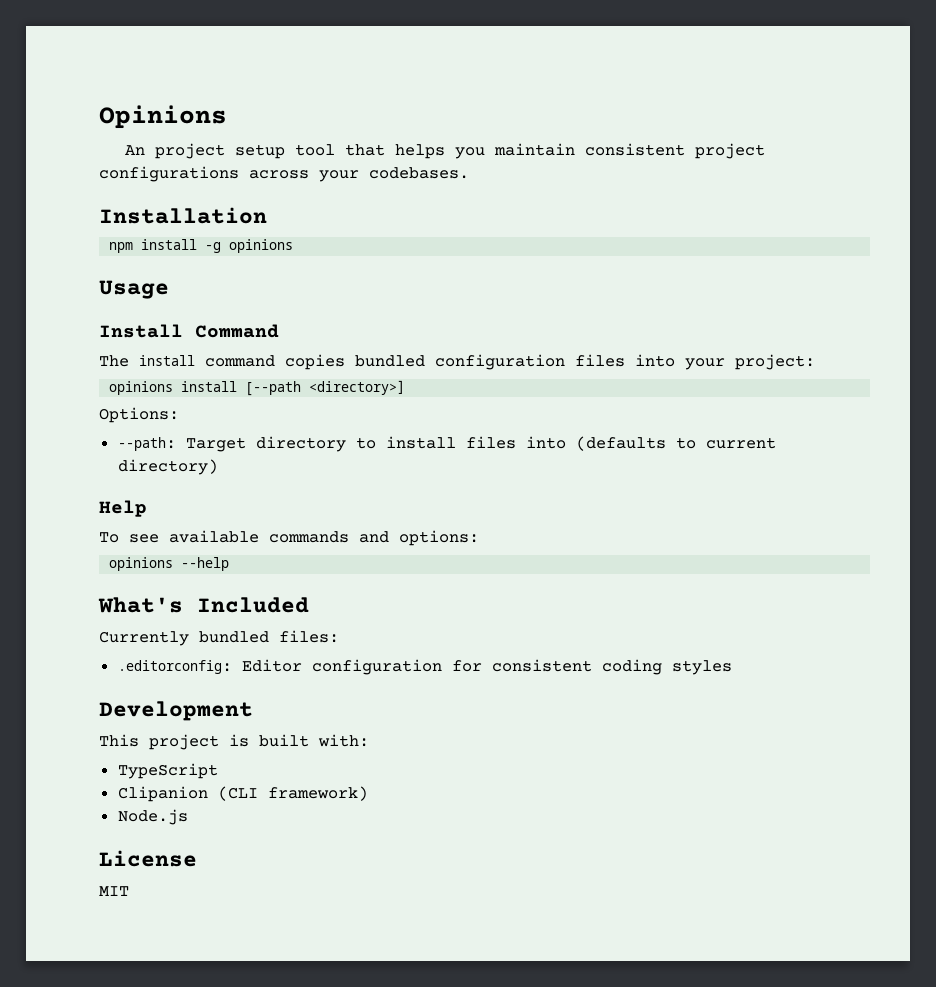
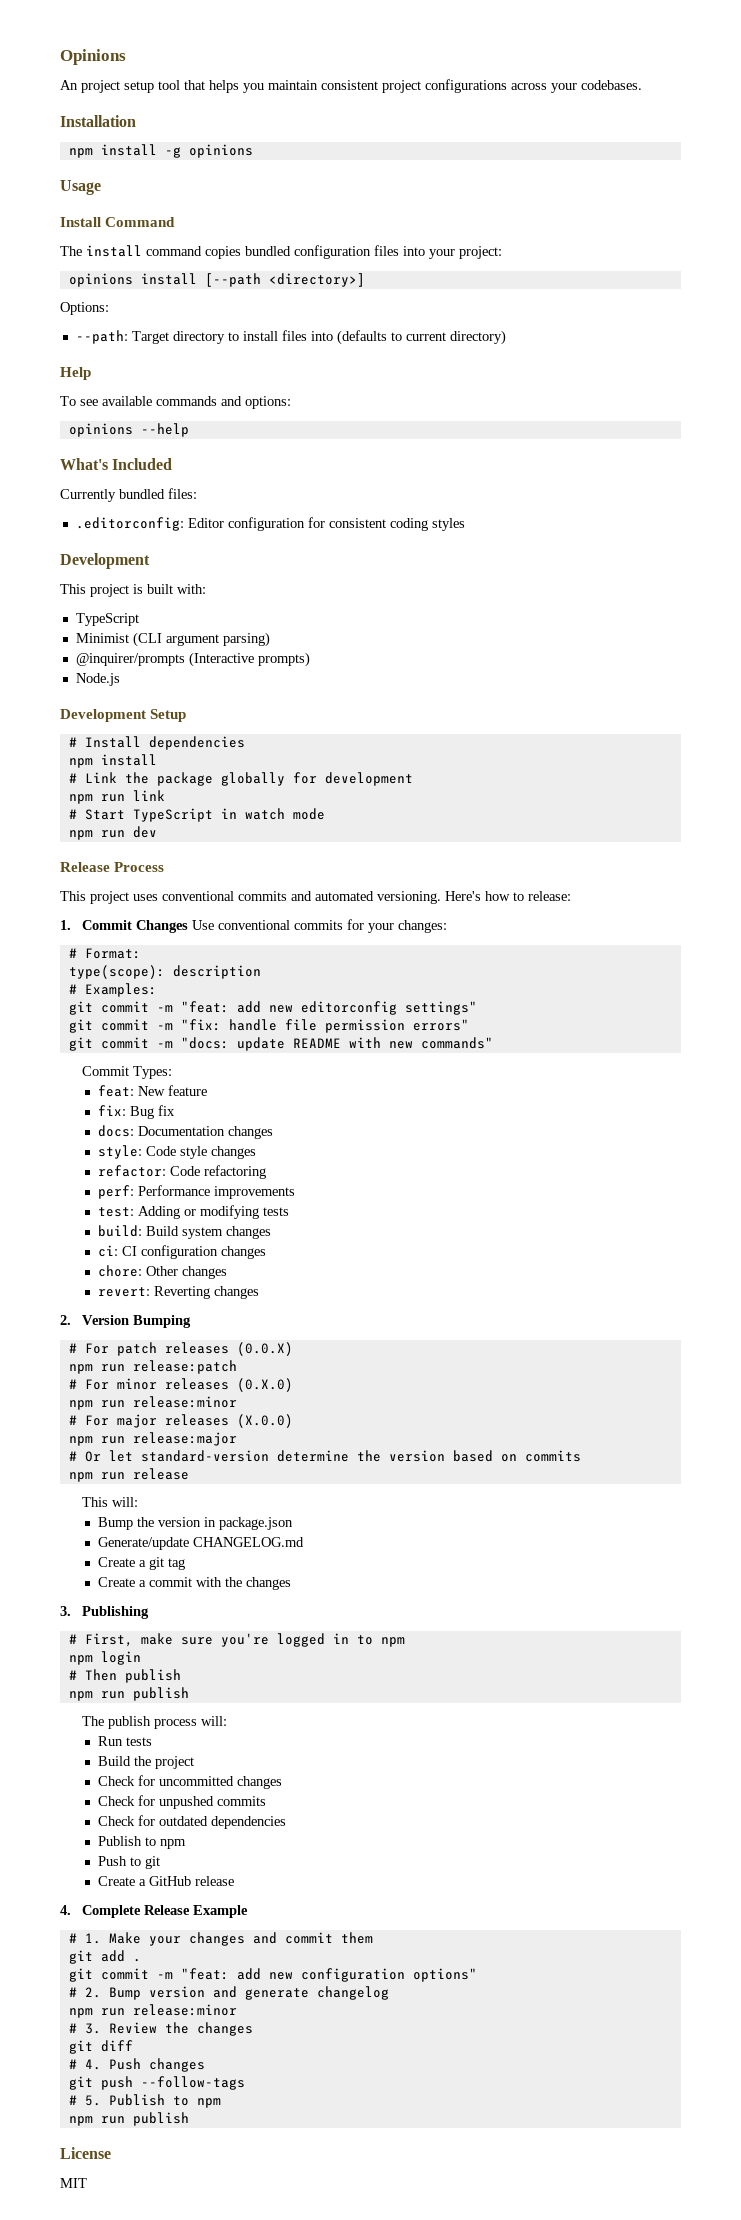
- Clipanion (CLI framework)
+ Minimist (CLI argument parsing)
+ @inquirer/prompts (Interactive prompts)
  Node.js
+ Development Setup
+ # Install dependencies
+ npm install
+ # Link the package globally for development
+ npm run link
+ # Start TypeScript in watch mode
+ npm run dev
+ Release Process
+ This project uses conventional commits and automated versioning. Here's how to release:
+ 1. Commit Changes Use conventional commits for your changes:
+ # Format:
+ type(scope): description
+ # Examples:
+ git commit -m "feat: add new editorconfig settings"
+ git commit -m "fix: handle file permission errors"
+ git commit -m "docs: update README with new commands"
+ Commit Types:
+ feat: New feature
+ fix: Bug fix
+ docs: Documentation changes
+ style: Code style changes
+ refactor: Code refactoring
+ perf: Performance improvements
+ test: Adding or modifying tests
+ build: Build system changes
+ ci: CI configuration changes
+ chore: Other changes
+ revert: Reverting changes
+ 2. Version Bumping
+ # For patch releases (0.0.X)
+ npm run release:patch
+ # For minor releases (0.X.0)
+ npm run release:minor
+ # For major releases (X.0.0)
+ npm run release:major
+ # Or let standard-version determine the version based on commits
+ npm run release
+ This will:
+ Bump the version in package.json
+ Generate/update CHANGELOG.md
+ Create a git tag
+ Create a commit with the changes
+ 3. Publishing
+ # First, make sure you're logged in to npm
+ npm login
+ # Then publish
+ npm run publish
+ The publish process will:
+ Run tests
+ Build the project
+ Check for uncommitted changes
+ Check for unpushed commits
+ Check for outdated dependencies
+ Publish to npm
+ Push to git
+ Create a GitHub release
+ 4. Complete Release Example
+ # 1. Make your changes and commit them
+ git add .
+ git commit -m "feat: add new configuration options"
+ # 2. Bump version and generate changelog
+ npm run release:minor
+ # 3. Review the changes
+ git diff
+ # 4. Push changes
+ git push --follow-tags
+ # 5. Publish to npm
+ npm run publish

